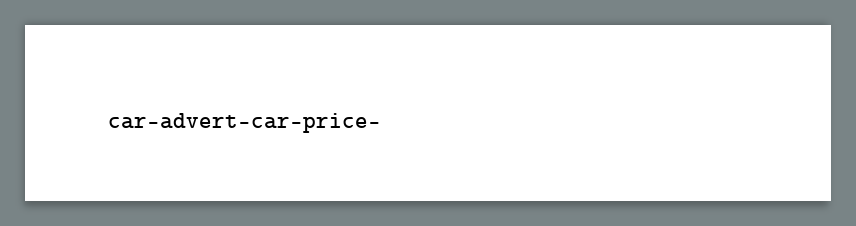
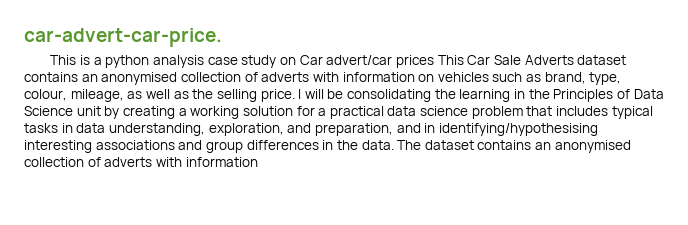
- car-advert-car-price-
+ car-advert-car-price.
+ This is a python analysis case study on Car advert/car prices This Car Sale Adverts dataset contains an anonymised collection of adverts with information on vehicles such as brand, type, colour, mileage, as well as the selling price. I will be consolidating the learning in the Principles of Data Science unit by creating a working solution for a practical data science problem that includes typical tasks in data understanding, exploration, and preparation, and in identifying/hypothesising interesting associations and group differences in the data. The dataset contains an anonymised collection of adverts with information

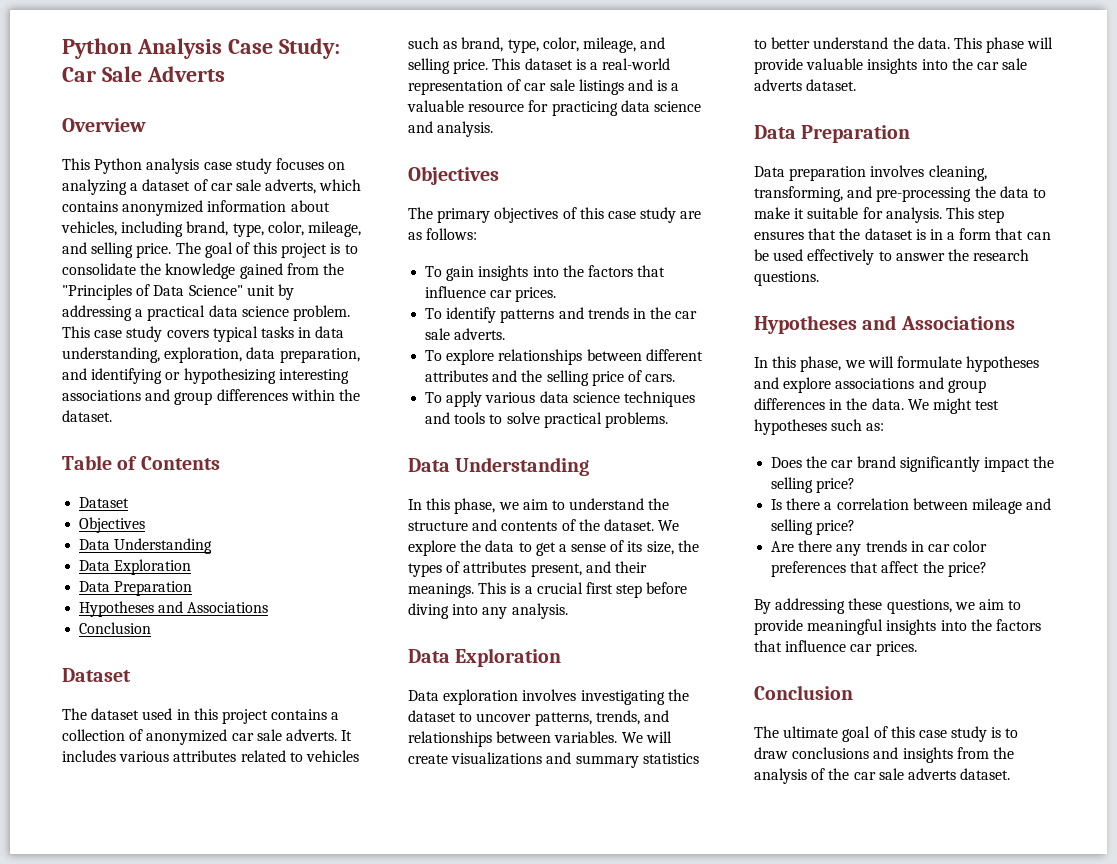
- car-advert-car-price.
- This is a python analysis case study on Car advert/car prices This Car Sale Adverts dataset contains an anonymised collection of adverts with information on vehicles such as brand, type, colour, mileage, as well as the selling price. I will be consolidating the learning in the Principles of Data Science unit by creating a working solution for a practical data science problem that includes typical tasks in data understanding, exploration, and preparation, and in identifying/hypothesising interesting associations and group differences in the data.
+ Python Analysis Case Study: Car Sale Adverts
+ Overview
+ This Python analysis case study focuses on analyzing a dataset of car sale adverts, which contains anonymized information about vehicles, including brand, type, color, mileage, and selling price. The goal of this project is to consolidate the knowledge gained from the "Principles of Data Science" unit by addressing a practical data science problem. This case study covers typical tasks in data understanding, exploration, data preparation, and identifying or hypothesizing interesting associations and group differences within the dataset.
+ Table of Contents
+ Dataset
+ Objectives
+ Data Understanding
+ Data Exploration
+ Data Preparation
+ Hypotheses and Associations
+ Conclusion
+ Dataset
+ The dataset used in this project contains a collection of anonymized car sale adverts. It includes various attributes related to vehicles such as brand, type, color, mileage, and selling price. This dataset is a real-world representation of car sale listings and is a valuable resource for practicing data science and analysis.
+ Objectives
+ The primary objectives of this case study are as follows:
+ To gain insights into the factors that influence car prices.
+ To identify patterns and trends in the car sale adverts.
+ To explore relationships between different attributes and the selling price of cars.
+ To apply various data science techniques and tools to solve practical problems.
+ Data Understanding
+ In this phase, we aim to understand the structure and contents of the dataset. We explore the data to get a sense of its size, the types of attributes present, and their meanings. This is a crucial first step before diving into any analysis.
+ Data Exploration
+ Data exploration involves investigating the dataset to uncover patterns, trends, and relationships between variables. We will create visualizations and summary statistics to better understand the data. This phase will provide valuable insights into the car sale adverts dataset.
+ Data Preparation
+ Data preparation involves cleaning, transforming, and pre-processing the data to make it suitable for analysis. This step ensures that the dataset is in a form that can be used effectively to answer the research questions.
+ Hypotheses and Associations
+ In this phase, we will formulate hypotheses and explore associations and group differences in the data.
- The dataset contains an anonymised collection of adverts with information
+ We might test hypotheses such as:
+ Does the car brand significantly impact the selling price?
+ Is there a correlation between mileage and selling price?
+ Are there any trends in car color preferences that affect the price?
+ By addressing these questions, we aim to provide meaningful insights into the factors that influence car prices.
+ Conclusion
+ The ultimate goal of this case study is to draw conclusions and insights from the analysis of the car sale adverts dataset.

